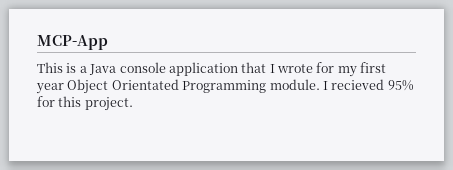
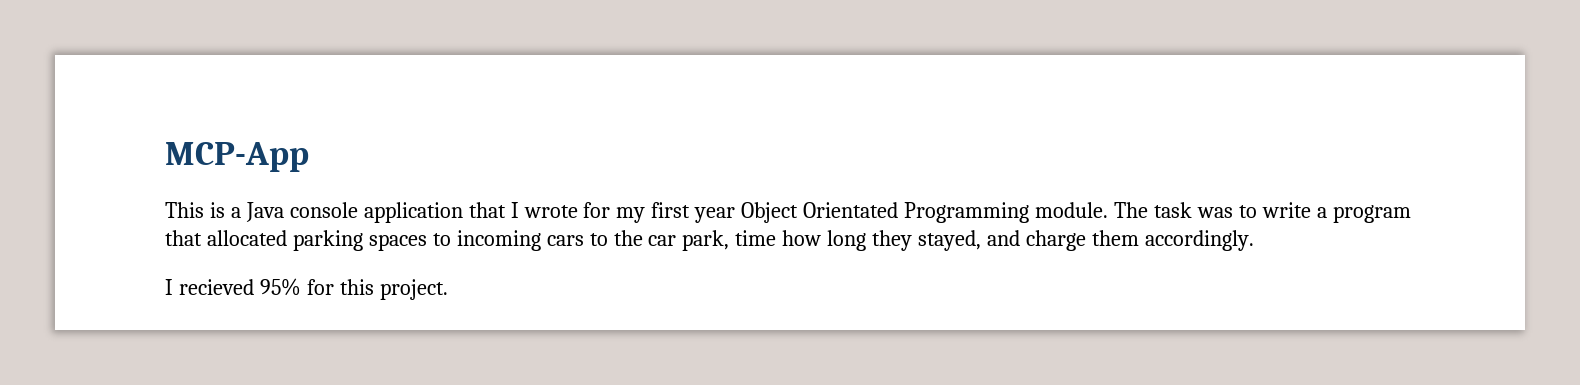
- This is a Java console application that I wrote for my first year Object Orientated Programming module. I recieved 95% for this project.
+ This is a Java console application that I wrote for my first year Object Orientated Programming module. The task was to write a program that allocated parking spaces to incoming cars to the car park, time how long they stayed, and charge them accordingly.
+ I recieved 95% for this project.

